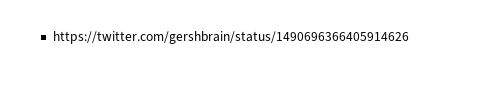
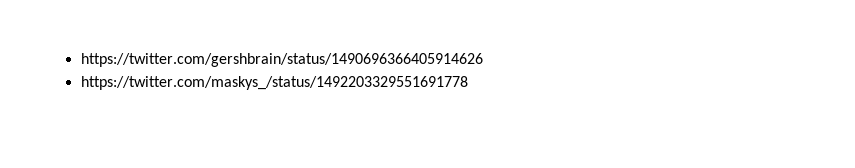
+ https://twitter.com/maskys_/status/1492203329551691778

